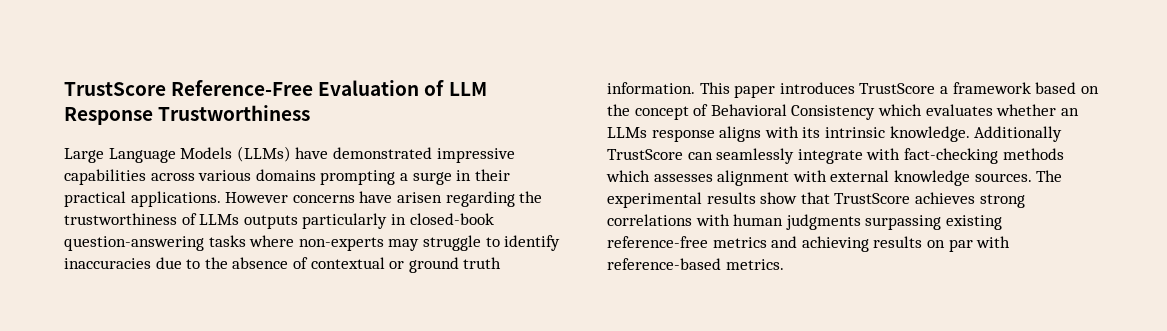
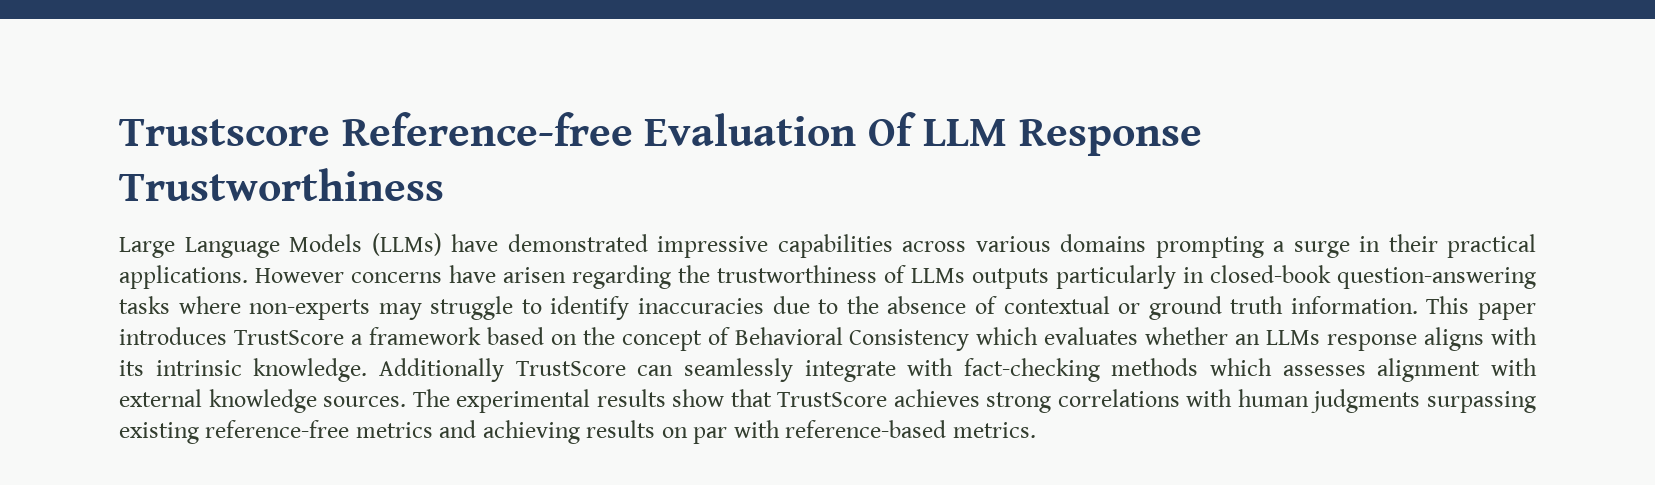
- TrustScore Reference-Free Evaluation of LLM Response Trustworthiness
+ Trustscore Reference-free Evaluation Of LLM Response Trustworthiness

